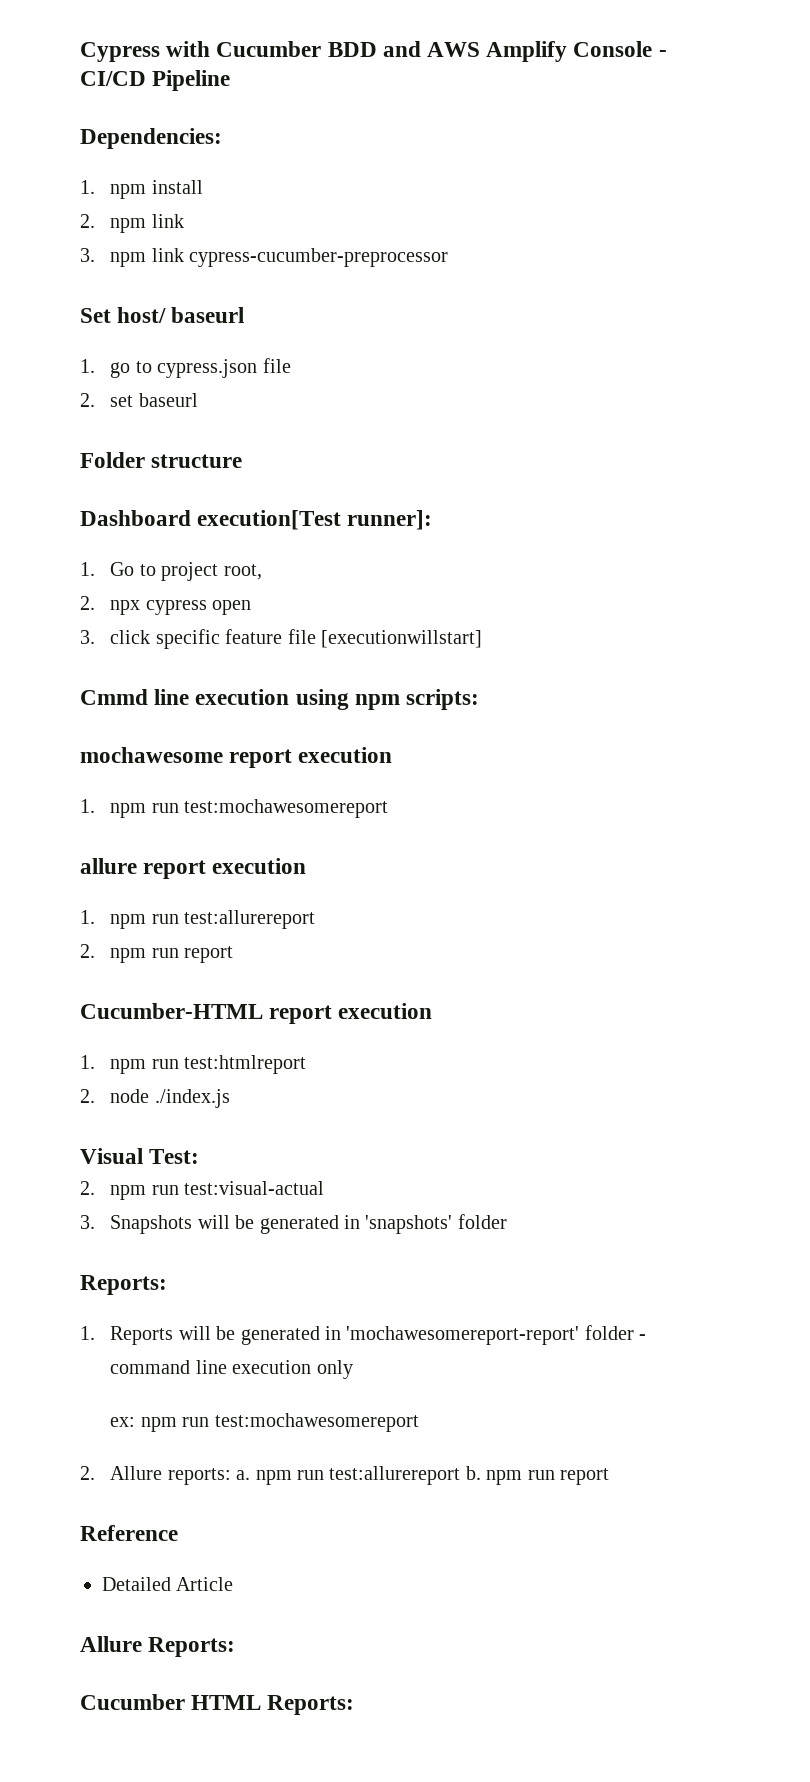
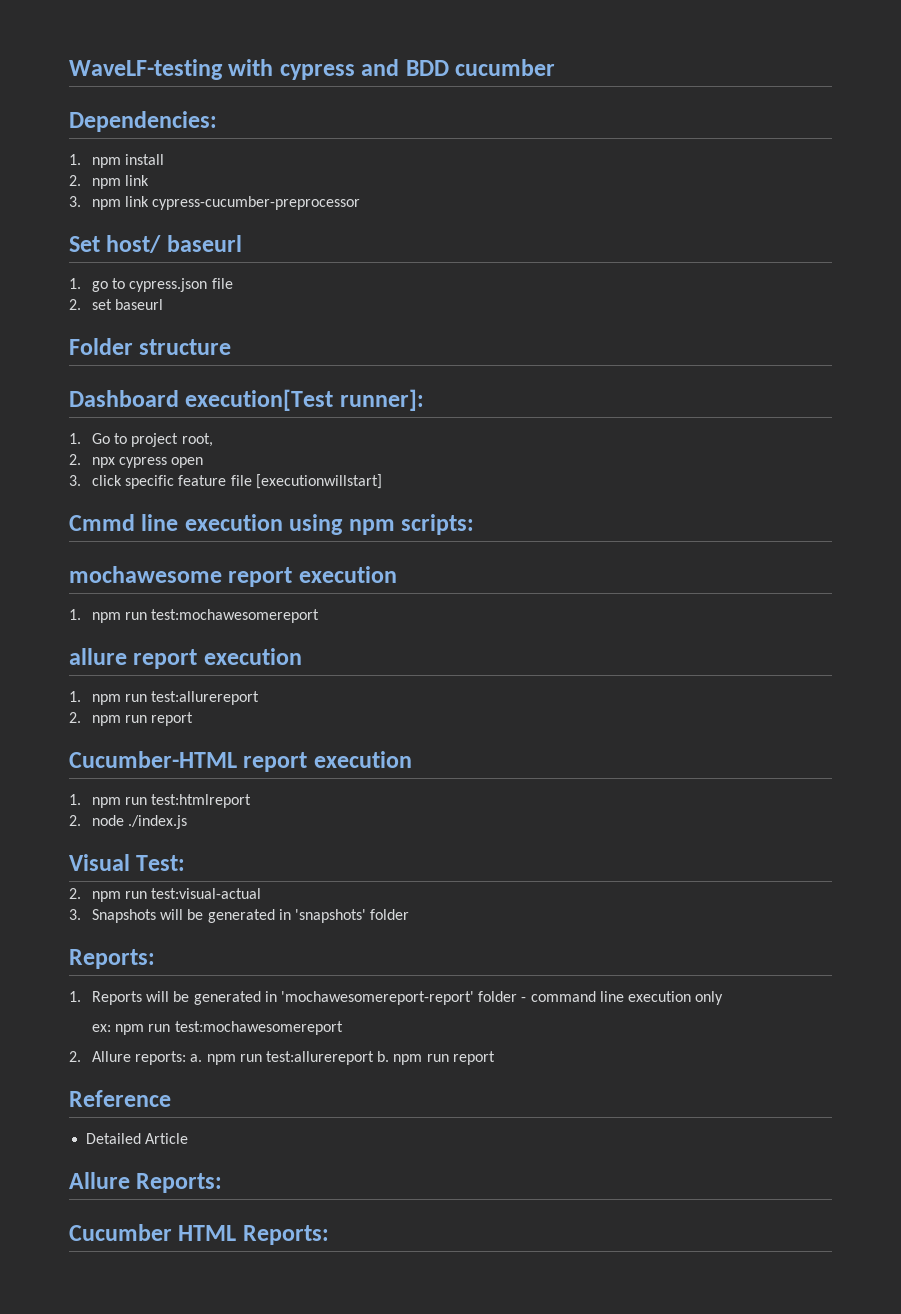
- Cypress with Cucumber BDD and AWS Amplify Console - CI/CD Pipeline
+ WaveLF-testing with cypress and BDD cucumber

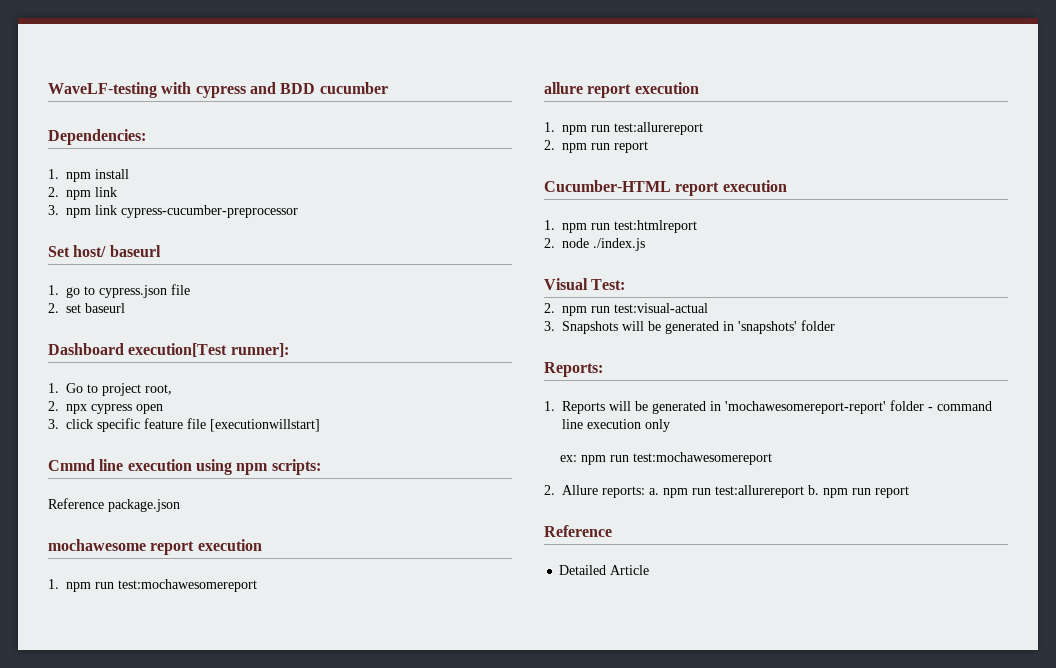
- Folder structure
+ Reference package.json
- Allure Reports:
- Cucumber HTML Reports:

